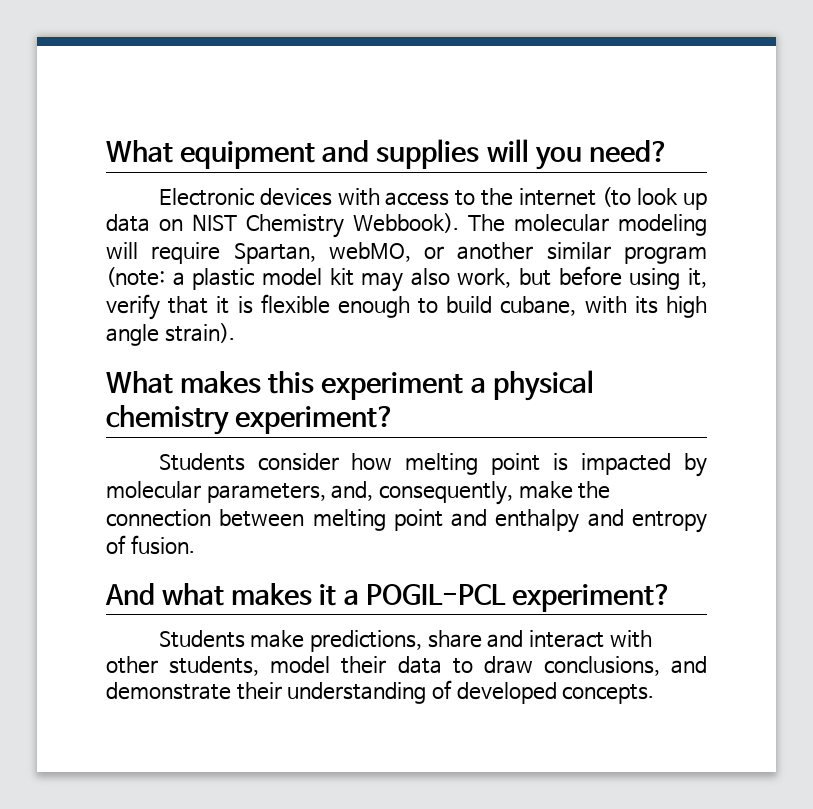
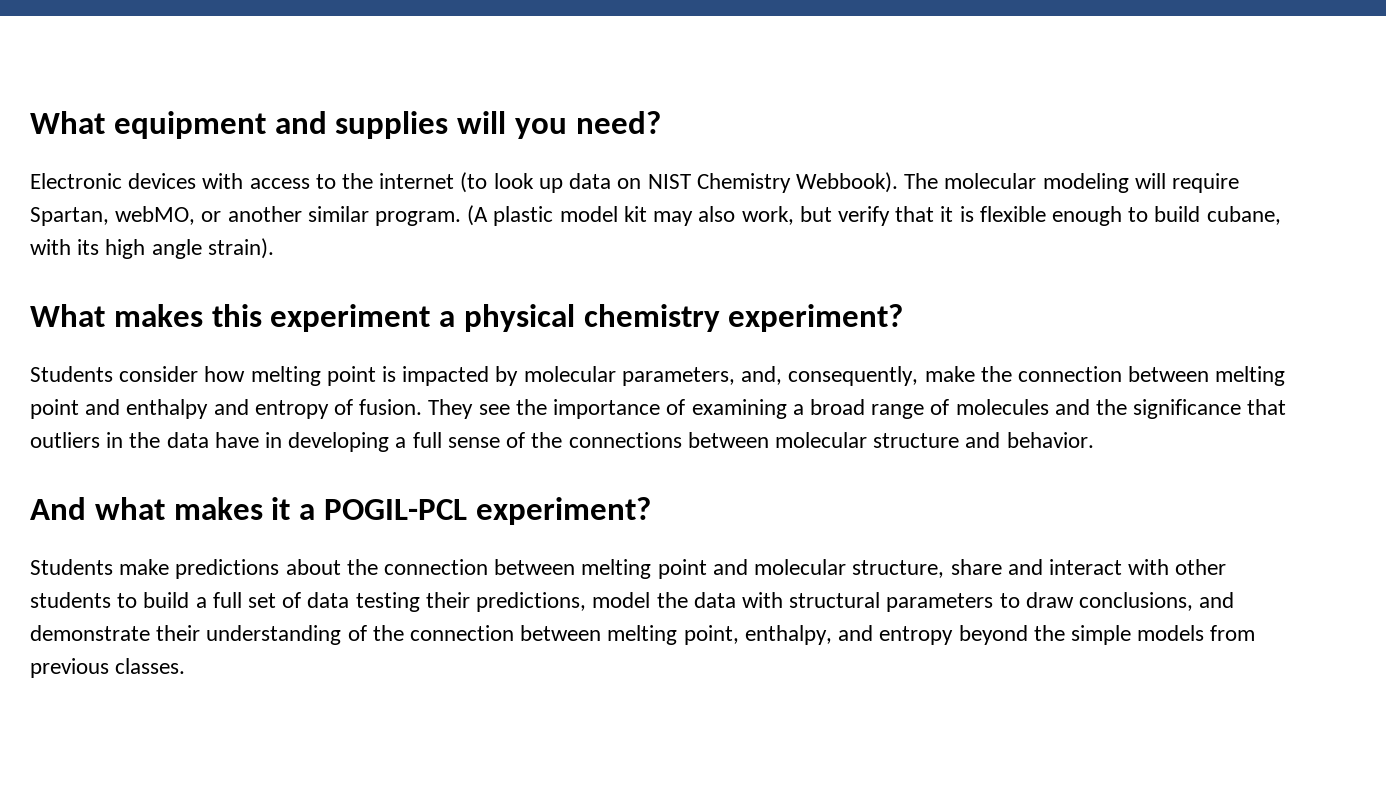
- The molecular modeling will require Spartan, webMO, or another similar program (note: a plastic model kit may also work, but before using it, verify that it is flexible enough to build cubane, with its high angle strain).
+ The molecular modeling will require Spartan, webMO, or another similar program. (A plastic model kit may also work, but verify that it is flexible enough to build cubane, with its high angle strain).
+ They see the importance of examining a broad range of molecules and the significance that outliers in the data have in developing a full sense of the connections between molecular structure and behavior.
- Students make predictions, share and interact with other students, model their data to draw conclusions, and demonstrate their understanding of developed concepts.
+ Students make predictions about the connection between melting point and molecular structure, share and interact with other students to build a full set of data testing their predictions, model the data with structural parameters to draw conclusions, and demonstrate their understanding of the connection between melting point, enthalpy, and entropy beyond the simple models from previous classes.

